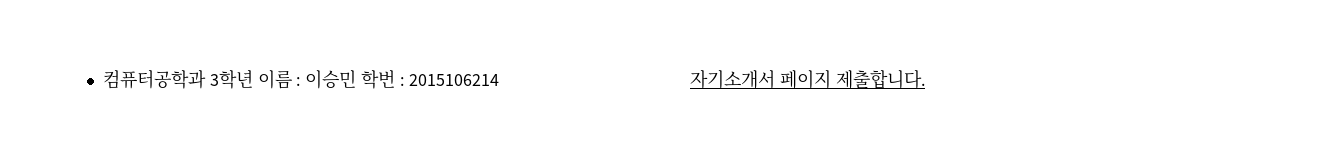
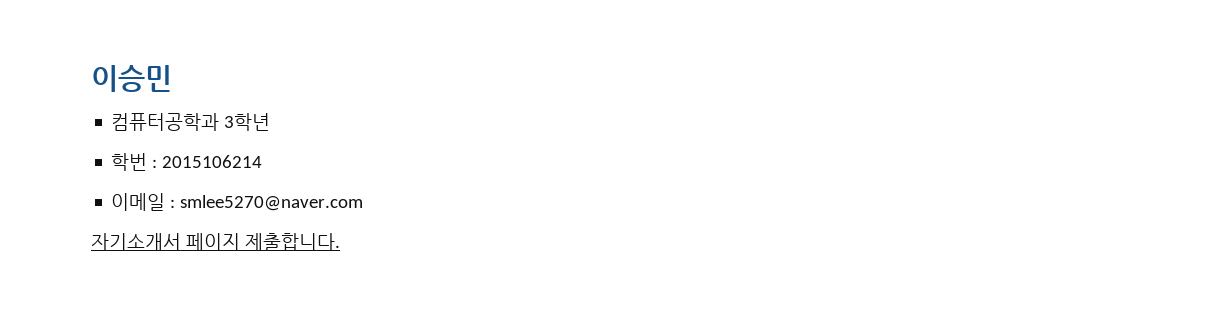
+ 이승민
- 컴퓨터공학과 3학년 이름 : 이승민 학번 : 2015106214
+ 컴퓨터공학과 3학년
+ 학번 : 2015106214
+ 이메일 : smlee5270@naver.com

